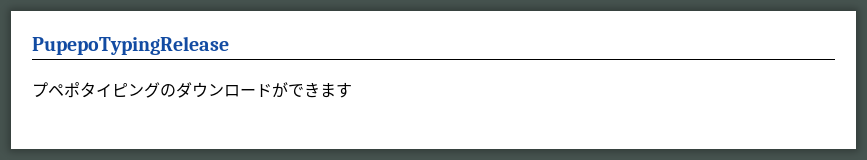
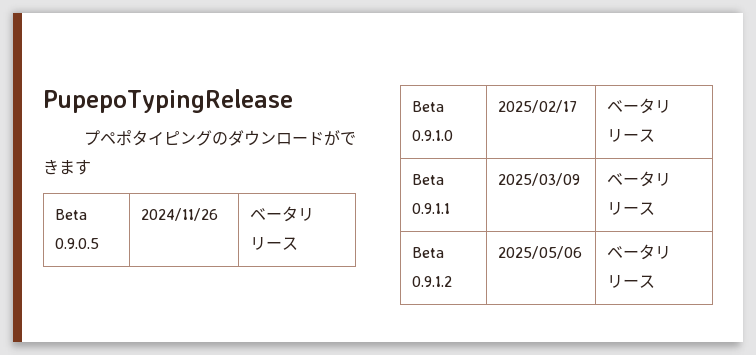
+ Beta 0.9.0.5 | 2024/11/26 | ベータリリース
+ Beta 0.9.1.0 | 2025/02/17 | ベータリリース
+ Beta 0.9.1.1 | 2025/03/09 | ベータリリース
+ Beta 0.9.1.2 | 2025/05/06 | ベータリリース

